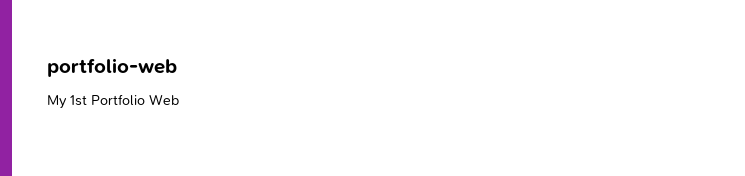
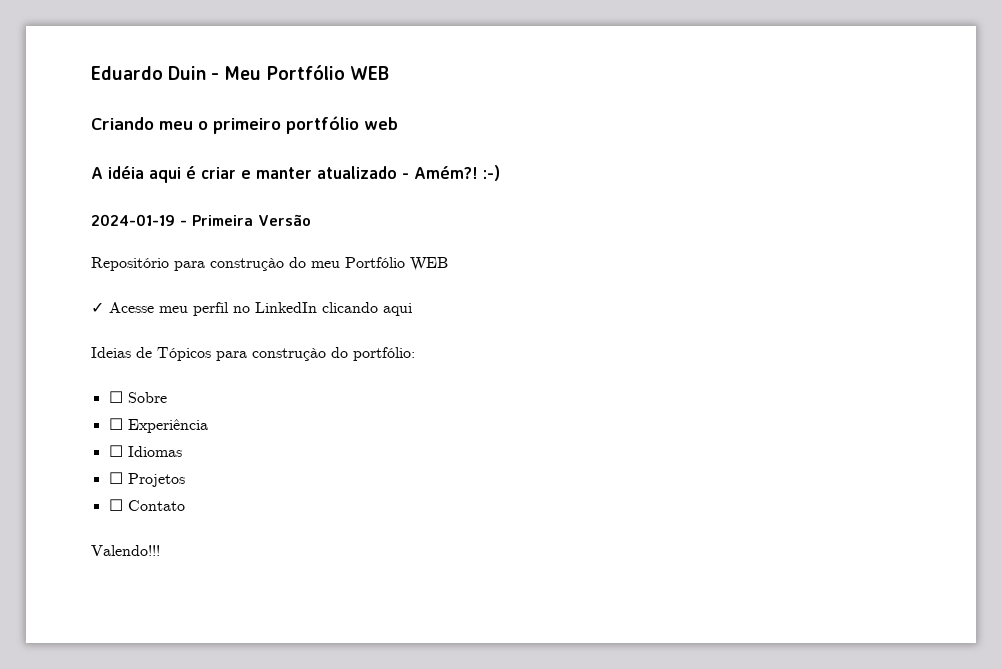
- portfolio-web
- My 1st Portfolio Web
+ Eduardo Duin - Meu Portfólio WEB
+ Criando meu o primeiro portfólio web
+ A idéia aqui é criar e manter atualizado - Amém?! :-)
+ 2024-01-19 - Primeira Versão
+ Repositório para construçào do meu Portfólio WEB
+ ✓ Acesse meu perfil no LinkedIn clicando aqui
+ Ideias de Tópicos para construçào do portfólio:
+ ☐ Sobre
+ ☐ Experiência
+ ☐ Idiomas
+ ☐ Projetos
+ ☐ Contato
+ Valendo!!!

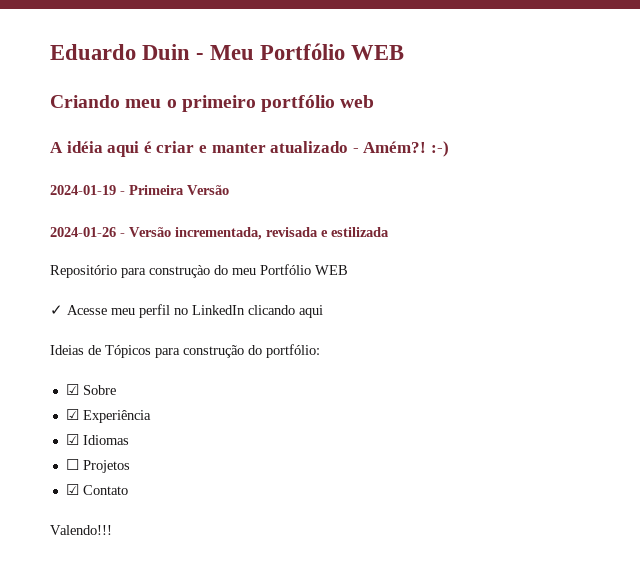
+ 2024-01-26 - Versão incrementada, revisada e estilizada
- Ideias de Tópicos para construçào do portfólio:
+ Ideias de Tópicos para construção do portfólio:
- ☐ Sobre
+ ☑ Sobre
- ☐ Experiência
+ ☑ Experiência
- ☐ Idiomas
+ ☑ Idiomas
- ☐ Contato
+ ☑ Contato

